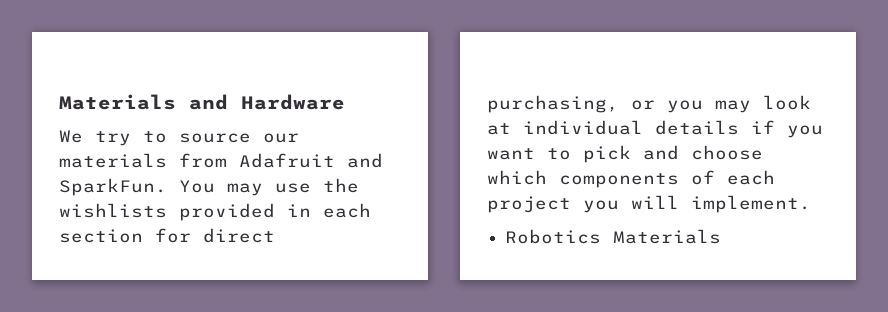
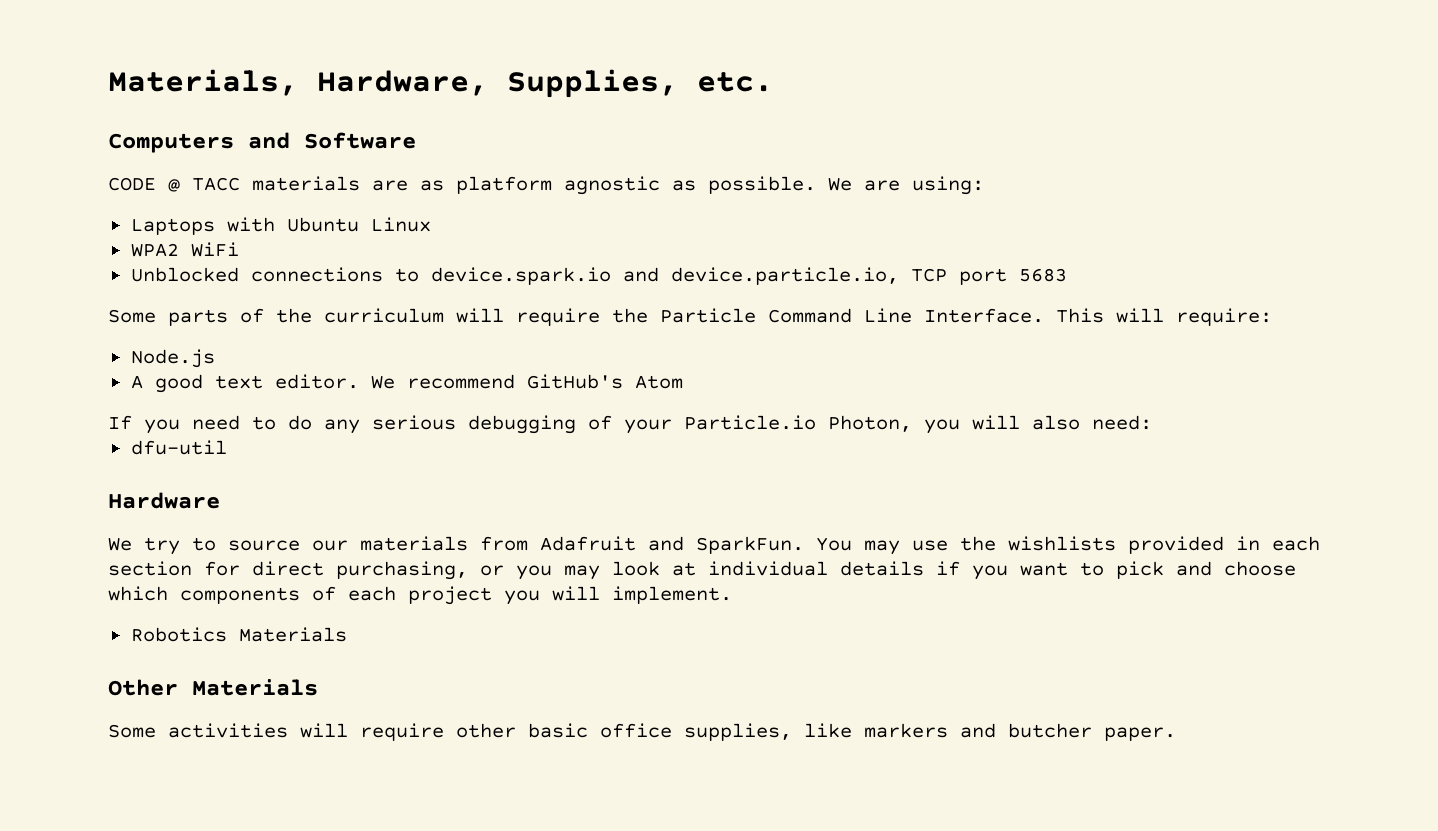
- Materials and Hardware
+ Materials, Hardware, Supplies, etc.
+ Computers and Software
+ CODE @ TACC materials are as platform agnostic as possible. We are using:
+ Laptops with Ubuntu Linux
+ WPA2 WiFi
+ Unblocked connections to device.spark.io and device.particle.io, TCP port 5683
+ Some parts of the curriculum will require the Particle Command Line Interface. This will require:
+ Node.js
+ A good text editor. We recommend GitHub's Atom
+ If you need to do any serious debugging of your Particle.io Photon, you will also need:
+ dfu-util
+ Hardware
+ Other Materials
+ Some activities will require other basic office supplies, like markers and butcher paper.

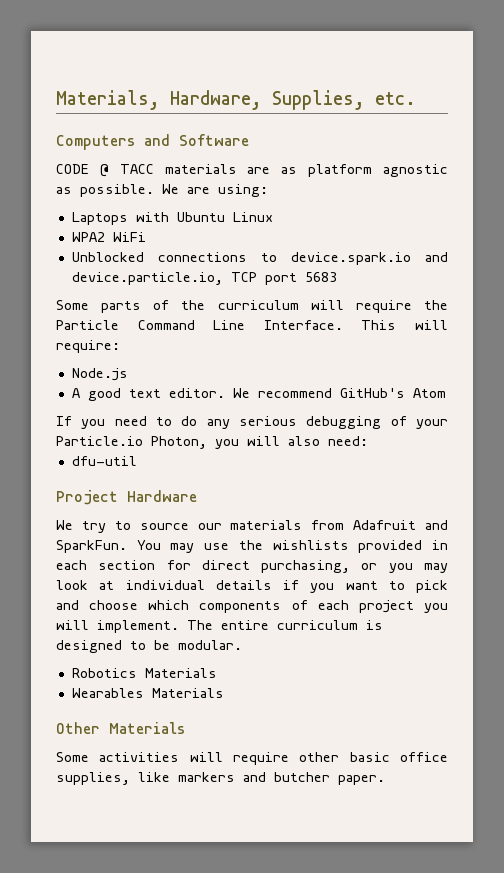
- Hardware
+ Project Hardware
+ The entire curriculum is designed to be modular.
+ Wearables Materials

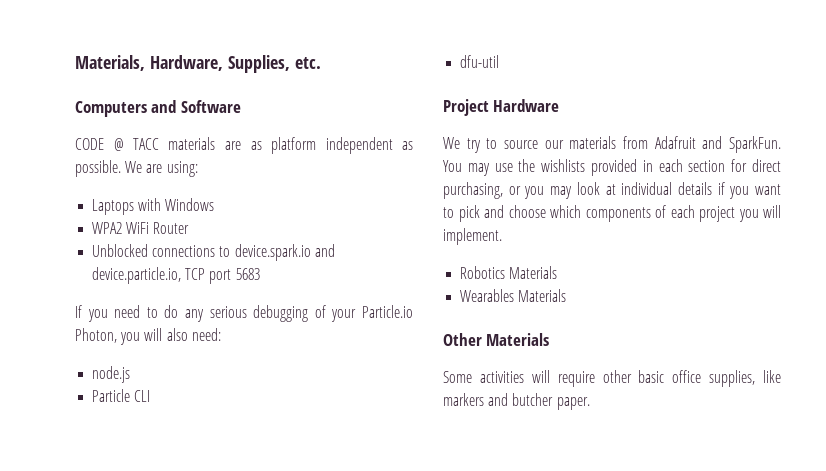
- CODE @ TACC materials are as platform agnostic as possible.
+ CODE @ TACC materials are as platform independent as possible.
- Laptops with Ubuntu Linux
+ Laptops with Windows
- WPA2 WiFi
+ WPA2 WiFi Router
- Some parts of the curriculum will require the Particle Command Line Interface. This will require:
- Node.js
- A good text editor. We recommend GitHub's Atom
+ node.js
+ Particle CLI
- The entire curriculum is designed to be modular.

